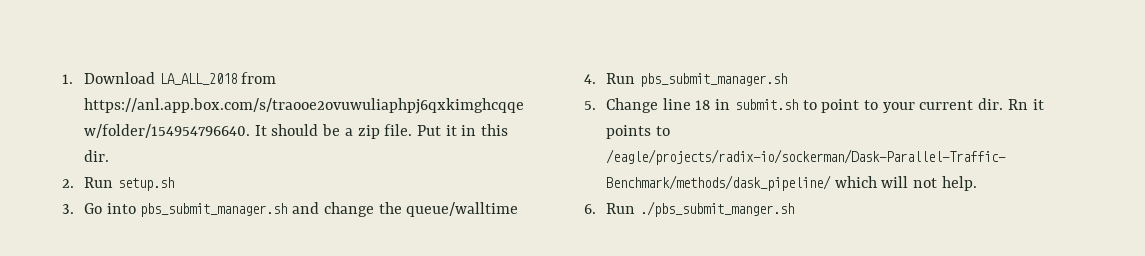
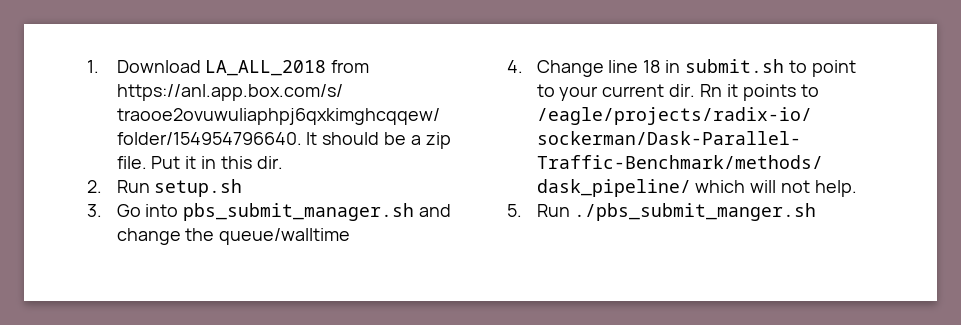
- 4. Run pbs_submit_manager.sh
- 5. Change line 18 in submit.sh to point to your current dir.
+ 4. Change line 18 in submit.sh to point to your current dir.
- 6. Run ./pbs_submit_manger.sh
+ 5. Run ./pbs_submit_manger.sh

